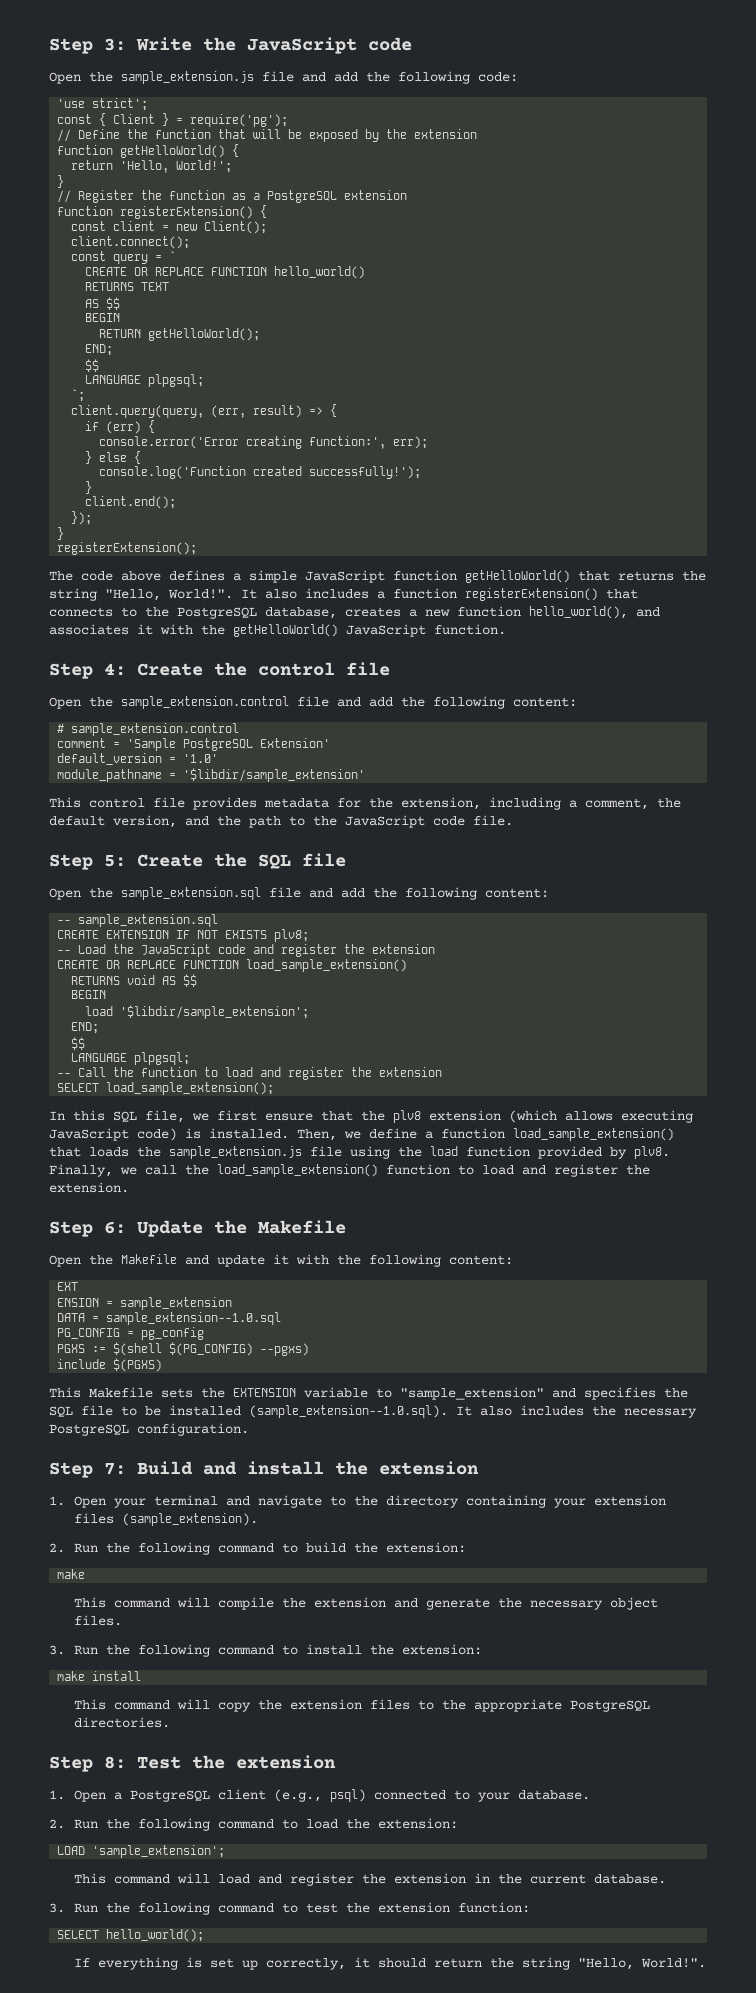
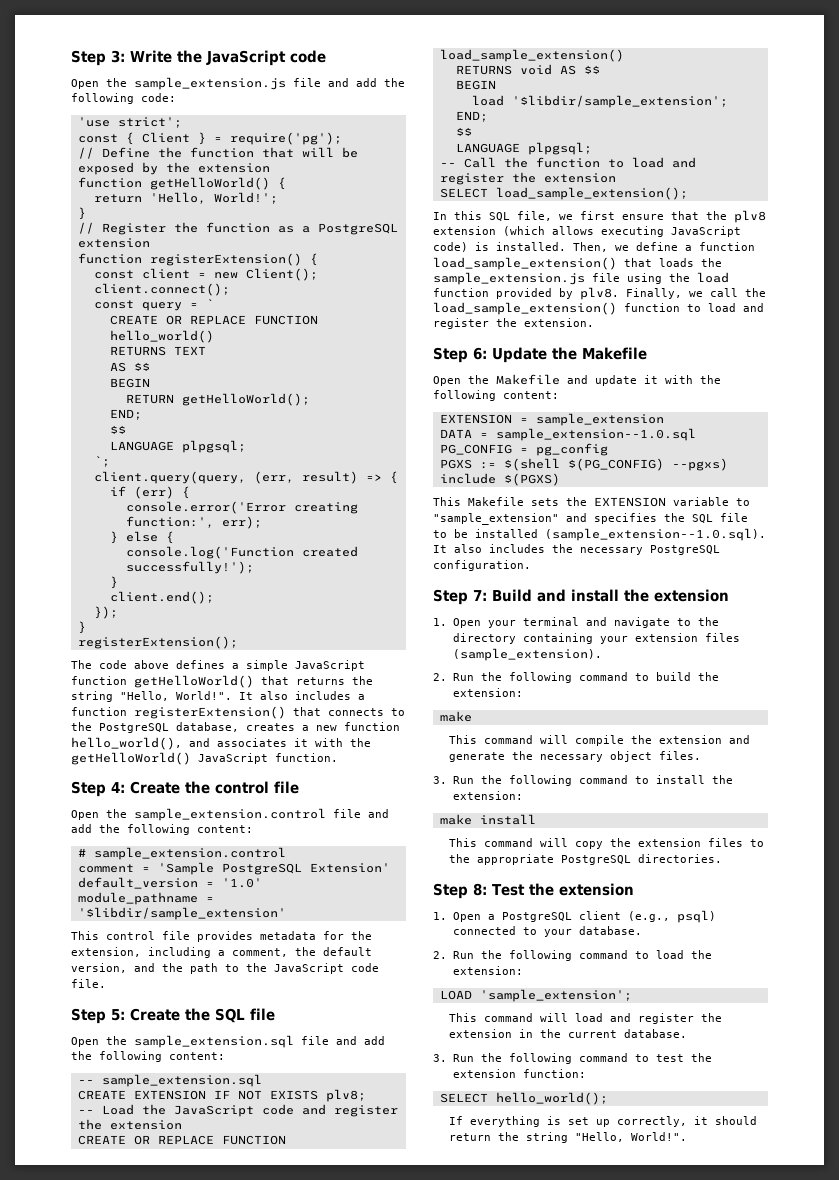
- EXT
- ENSION = sample_extension
+ EXTENSION = sample_extension

